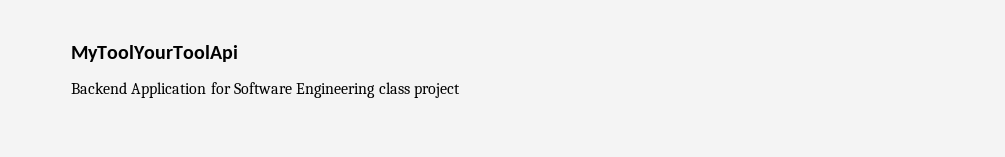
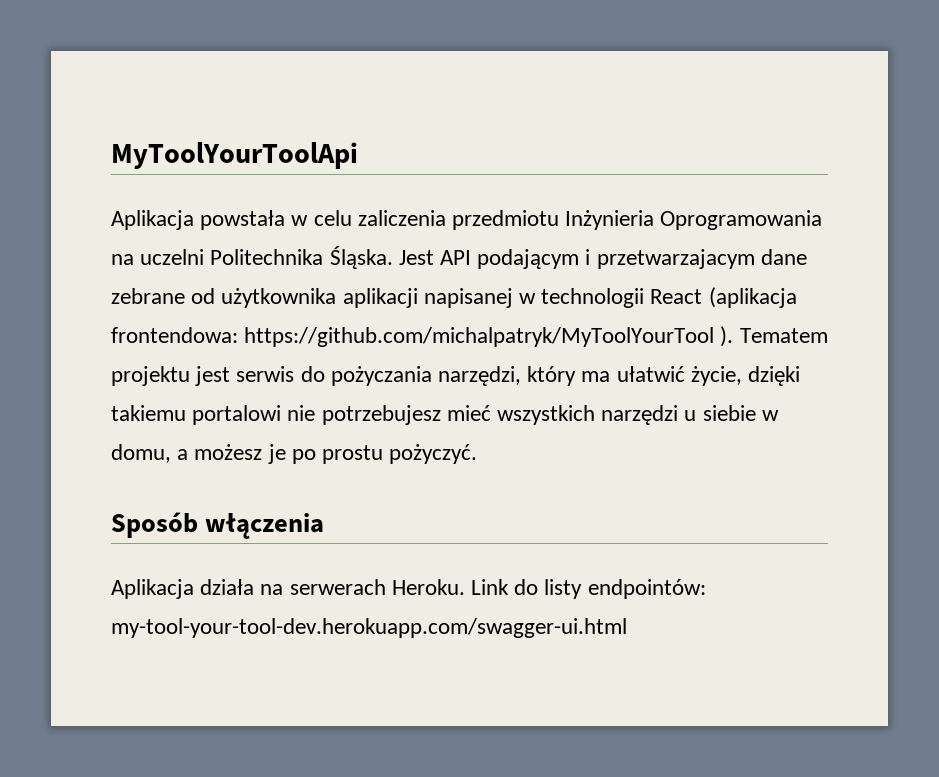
- Backend Application for Software Engineering class project
+ Aplikacja powstała w celu zaliczenia przedmiotu Inżynieria Oprogramowania na uczelni Politechnika Śląska. Jest API podającym i przetwarzajacym dane zebrane od użytkownika aplikacji napisanej w technologii React (aplikacja frontendowa: https://github.com/michalpatryk/MyToolYourTool ). Tematem projektu jest serwis do pożyczania narzędzi, który ma ułatwić życie, dzięki takiemu portalowi nie potrzebujesz mieć wszystkich narzędzi u siebie w domu, a możesz je po prostu pożyczyć.
+ Sposób włączenia
+ Aplikacja działa na serwerach Heroku. Link do listy endpointów: my-tool-your-tool-dev.herokuapp.com/swagger-ui.html

